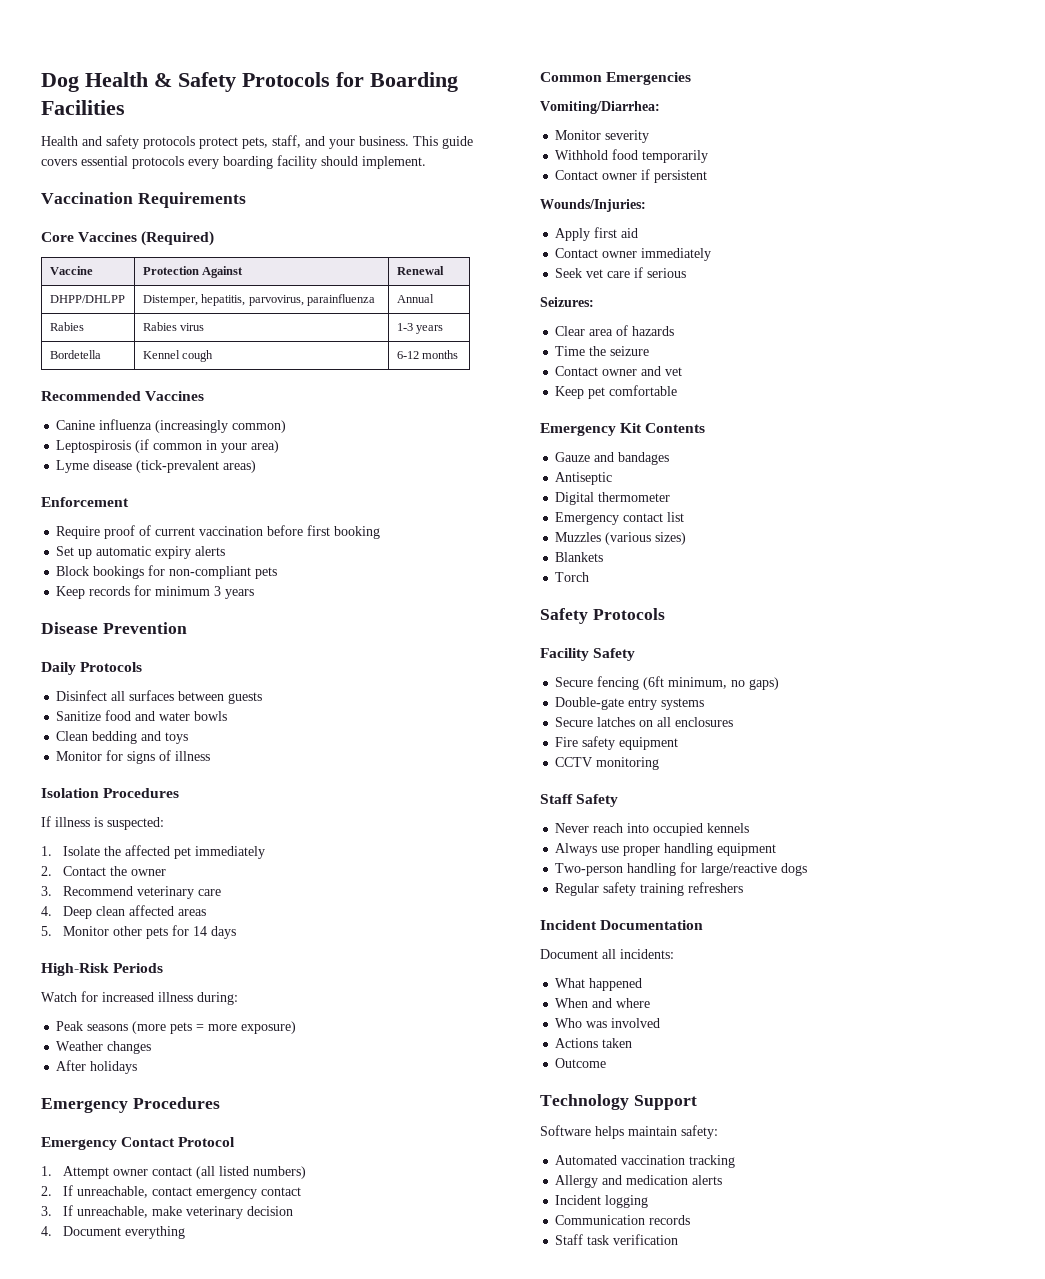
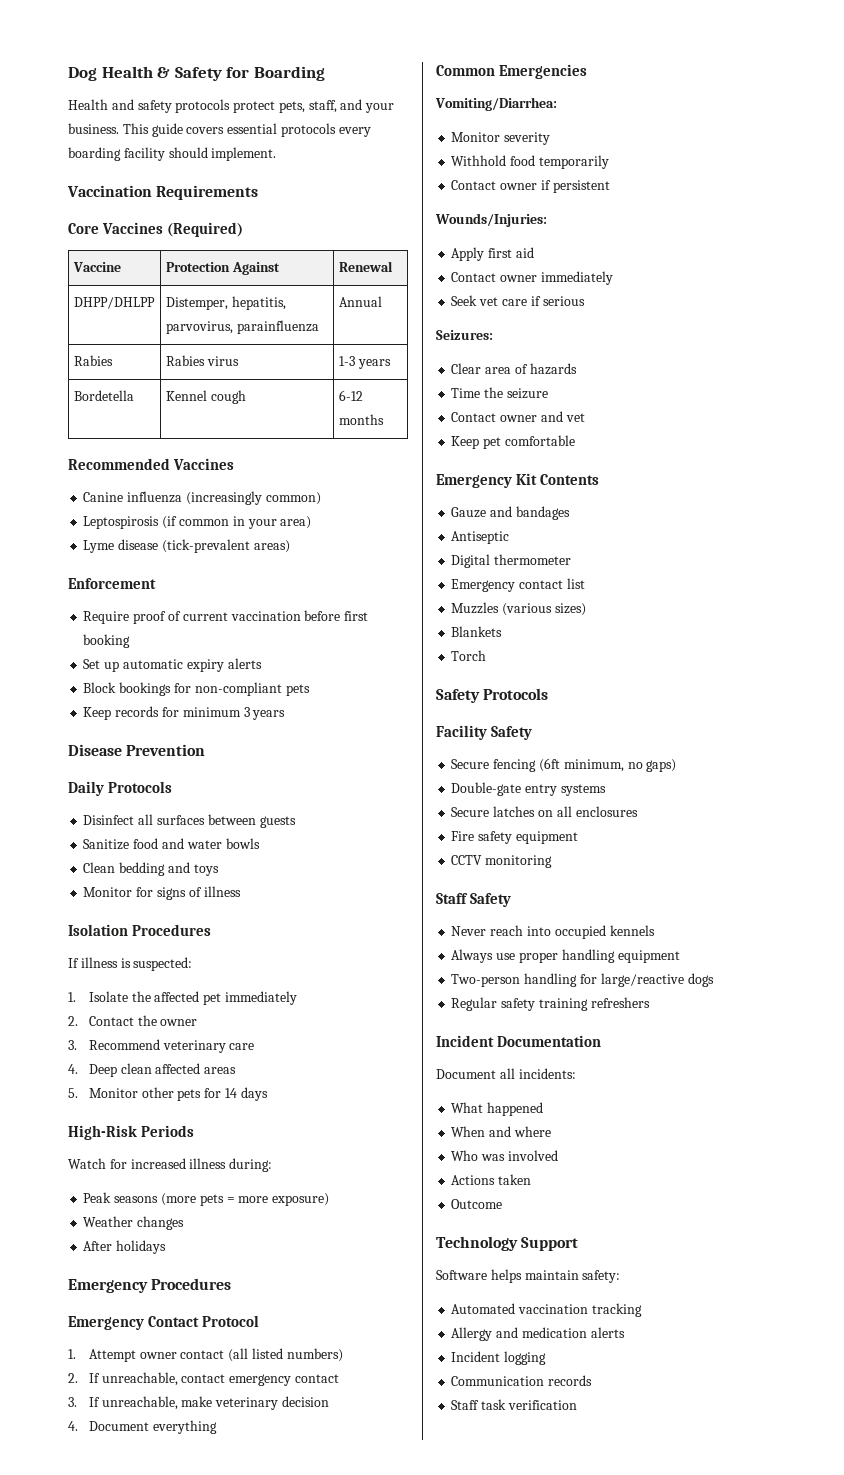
- Dog Health & Safety Protocols for Boarding Facilities
+ Dog Health & Safety for Boarding

